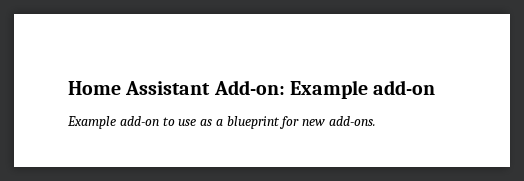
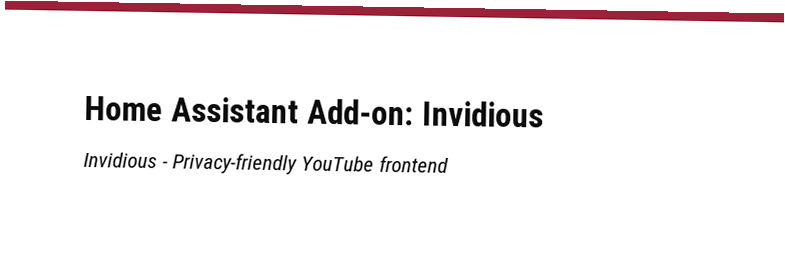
- Home Assistant Add-on: Example add-on
- Example add-on to use as a blueprint for new add-ons.
+ Home Assistant Add-on: Invidious
+ Invidious - Privacy-friendly YouTube frontend

